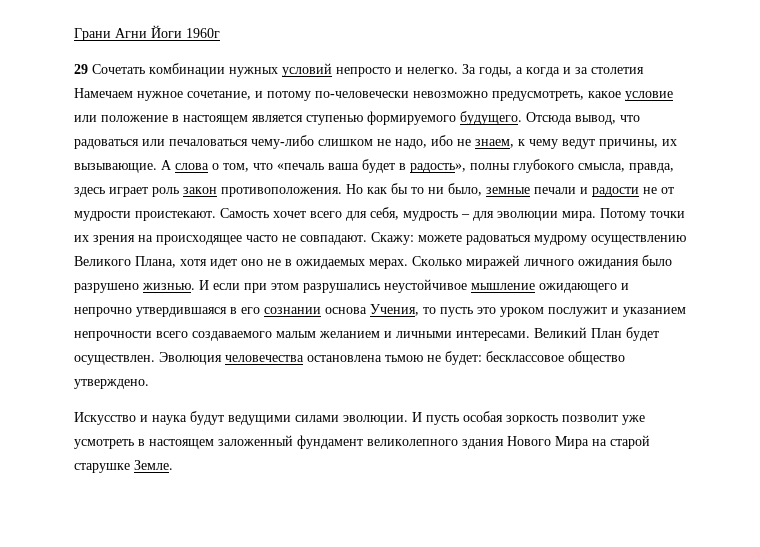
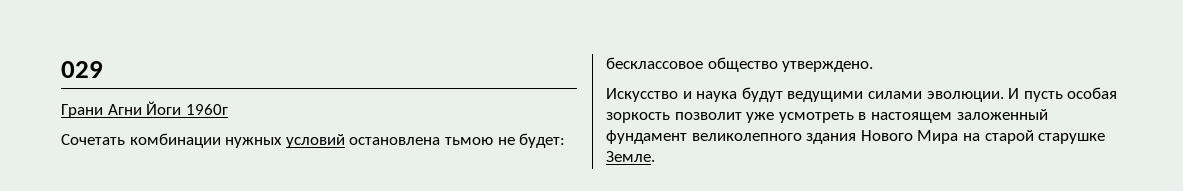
+ 029
- 29 Сочетать комбинации нужных условий непросто и нелегко. За годы, а когда и за столетия Намечаем нужное сочетание, и потому по-человечески невозможно предусмотреть, какое условие или положение в настоящем является ступенью формируемого будущего. Отсюда вывод, что радоваться или печаловаться чему-либо слишком не надо, ибо не знаем, к чему ведут причины, их вызывающие. А слова о том, что «печаль ваша будет в радость», полны глубокого смысла, правда, здесь играет роль закон противоположения. Но как бы то ни было, земные печали и радости не от мудрости проистекают. Самость хочет всего для себя, мудрость – для эволюции мира. Потому точки их зрения на происходящее часто не совпадают. Скажу: можете радоваться мудрому осуществлению Великого Плана, хотя идет оно не в ожидаемых мерах. Сколько миражей личного ожидания было разрушено жизнью. И если при этом разрушались неустойчивое мышление ожидающего и непрочно утвердившаяся в его сознании основа Учения, то пусть это уроком послужит и указанием непрочности всего создаваемого малым желанием и личными интересами. Великий План будет осуществлен. Эволюция человечества остановлена тьмою не будет: бесклассовое общество утверждено.
+ Сочетать комбинации нужных условий остановлена тьмою не будет: бесклассовое общество утверждено.

